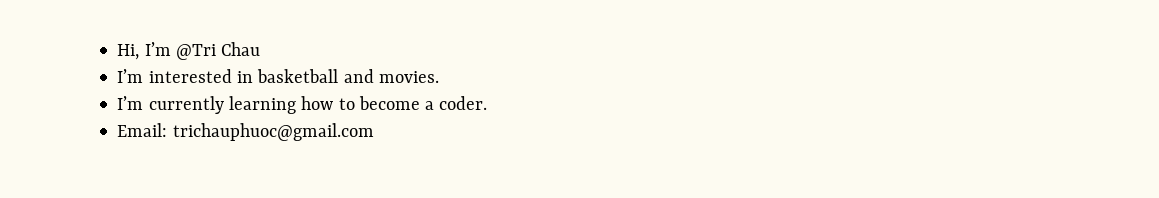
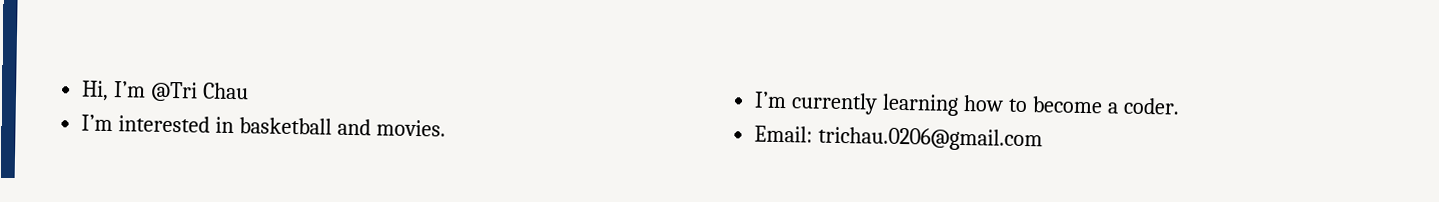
- Email: trichauphuoc@gmail.com
+ Email: trichau.0206@gmail.com

